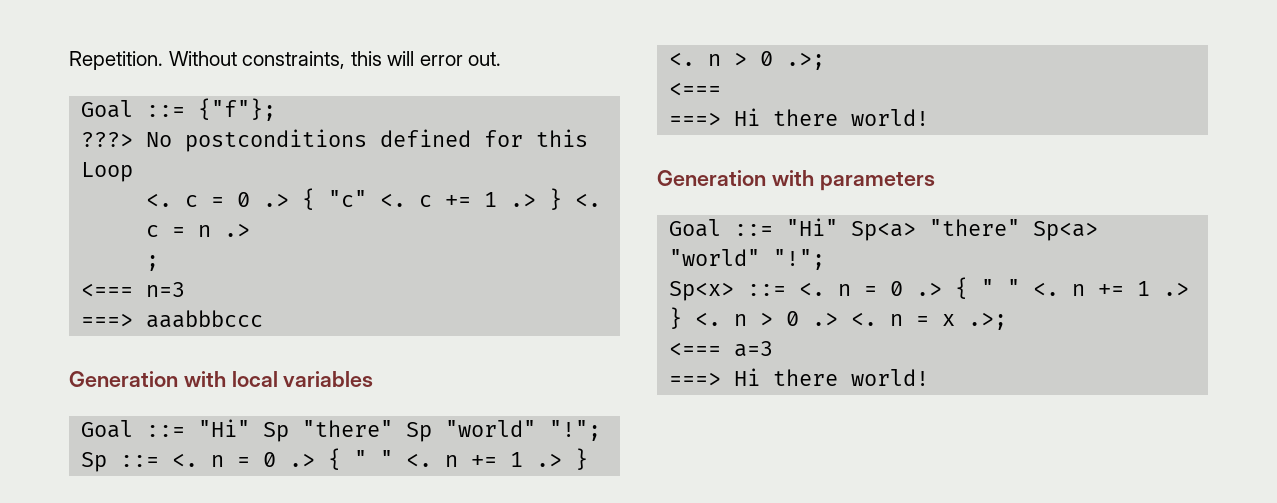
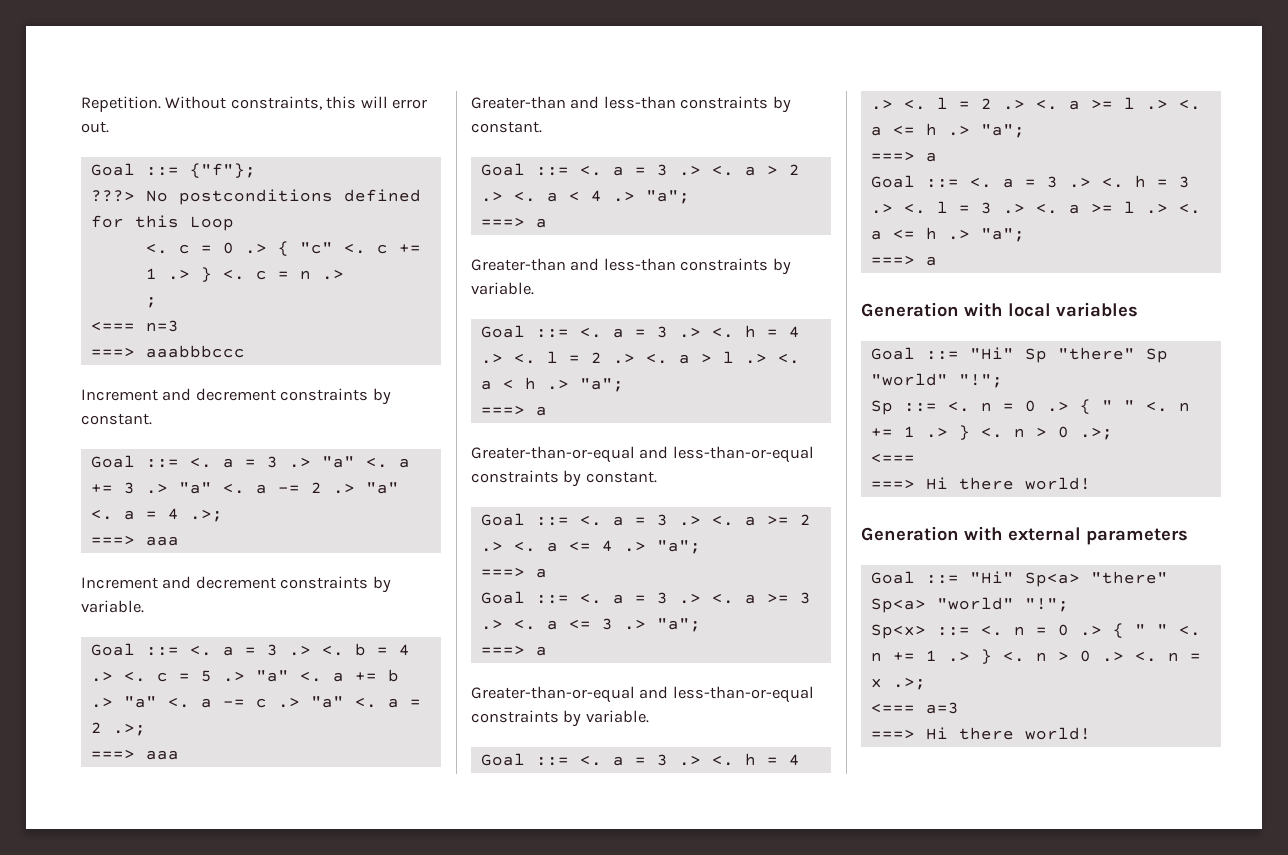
+ Increment and decrement constraints by constant.
+ Goal ::= <. a = 3 .> "a" <. a += 3 .> "a" <. a -= 2 .> "a" <. a = 4 .>;
+ ===> aaa
+ Increment and decrement constraints by variable.
+ Goal ::= <. a = 3 .> <. b = 4 .> <. c = 5 .> "a" <. a += b .> "a" <. a -= c .> "a" <. a = 2 .>;
+ ===> aaa
+ Greater-than and less-than constraints by constant.
+ Goal ::= <. a = 3 .> <. a > 2 .> <. a < 4 .> "a";
+ ===> a
+ Greater-than and less-than constraints by variable.
+ Goal ::= <. a = 3 .> <. h = 4 .> <. l = 2 .> <. a > l .> <. a < h .> "a";
+ ===> a
+ Greater-than-or-equal and less-than-or-equal constraints by constant.
+ Goal ::= <. a = 3 .> <. a >= 2 .> <. a <= 4 .> "a";
+ ===> a
+ Goal ::= <. a = 3 .> <. a >= 3 .> <. a <= 3 .> "a";
+ ===> a
+ Greater-than-or-equal and less-than-or-equal constraints by variable.
+ Goal ::= <. a = 3 .> <. h = 4 .> <. l = 2 .> <. a >= l .> <. a <= h .> "a";
+ ===> a
+ Goal ::= <. a = 3 .> <. h = 3 .> <. l = 3 .> <. a >= l .> <. a <= h .> "a";
+ ===> a
- Generation with parameters
+ Generation with external parameters

